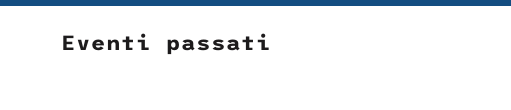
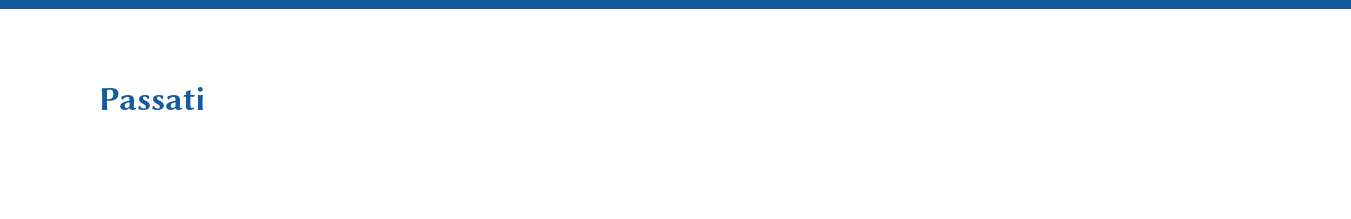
- Eventi passati
+ Passati

